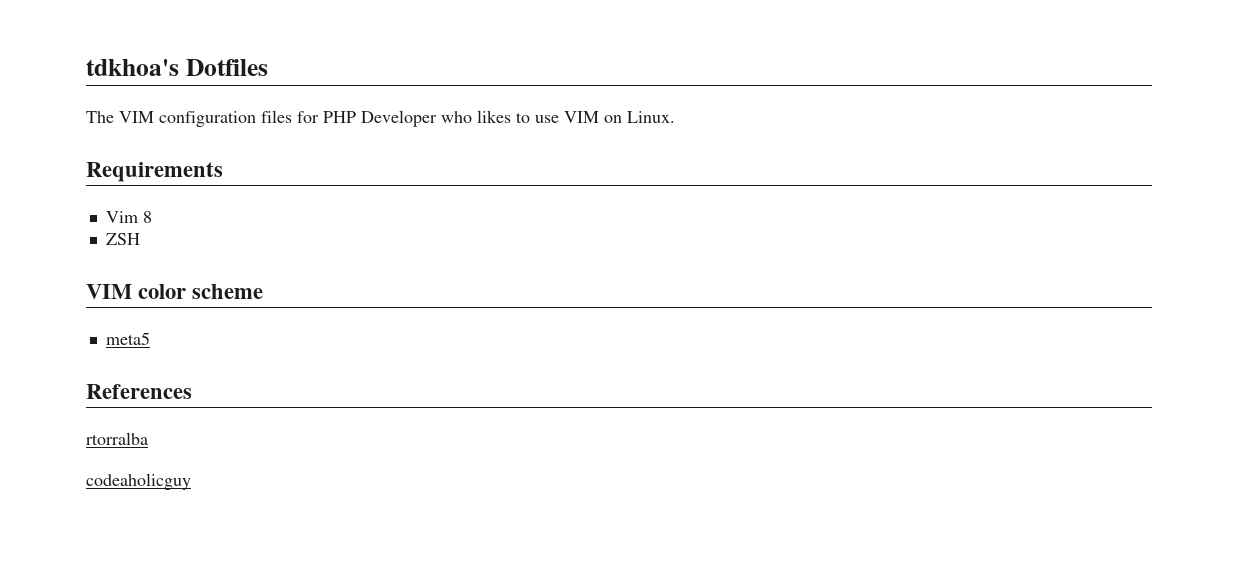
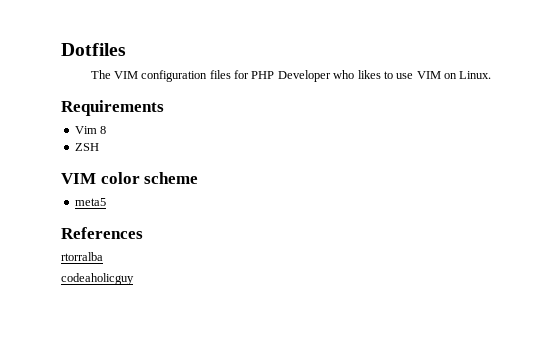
- tdkhoa's Dotfiles
+ Dotfiles

